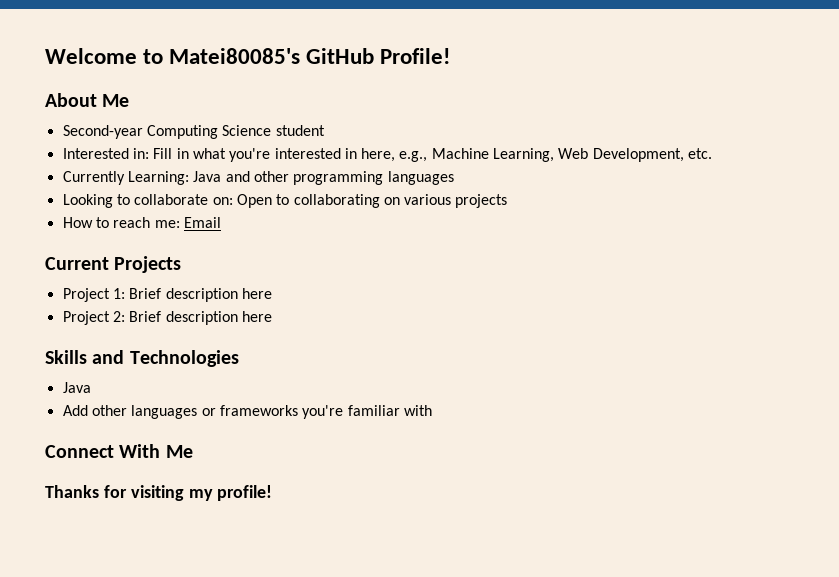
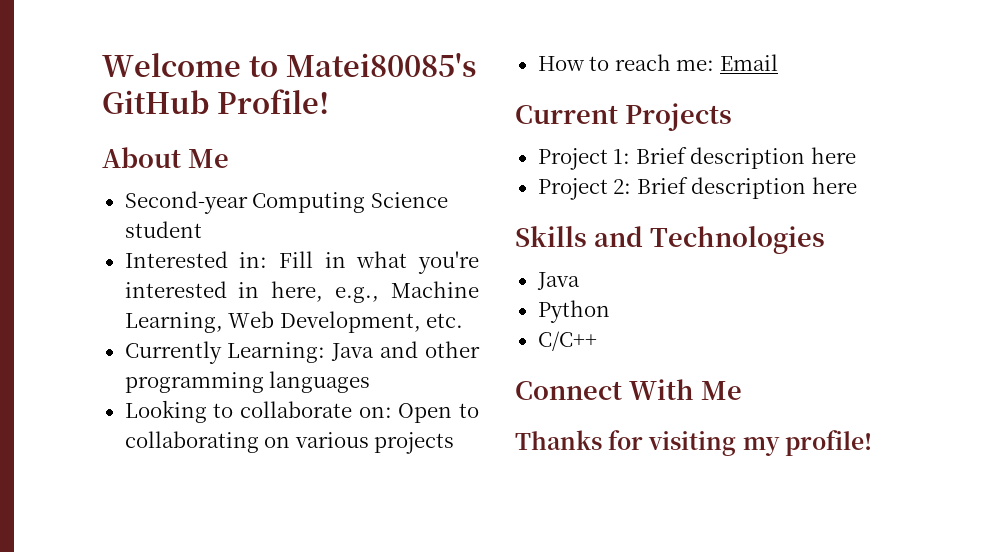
- Add other languages or frameworks you're familiar with
+ Python
+ C/C++

